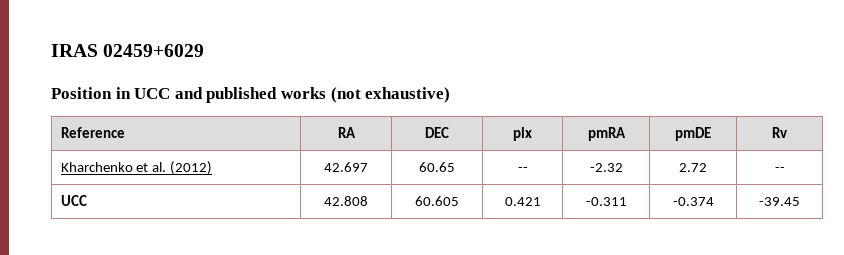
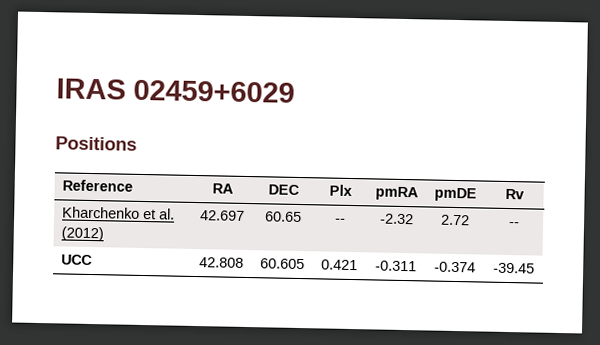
- Position in UCC and published works (not exhaustive)
+ Positions
- Reference | RA | DEC | plx | pmRA | pmDE | Rv
+ Reference | RA | DEC | Plx | pmRA | pmDE | Rv

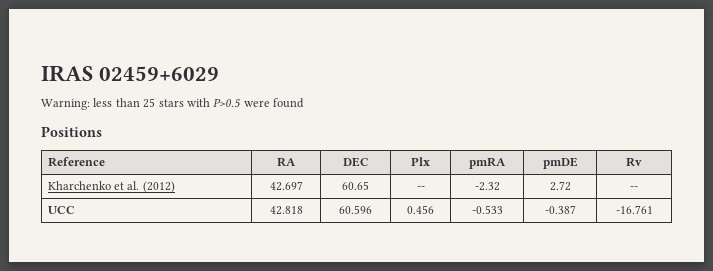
+ Warning: less than 25 stars with P>0.5 were found
- UCC | 42.808 | 60.605 | 0.421 | -0.311 | -0.374 | -39.45
+ UCC | 42.818 | 60.596 | 0.456 | -0.533 | -0.387 | -16.761

